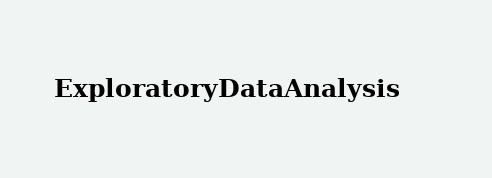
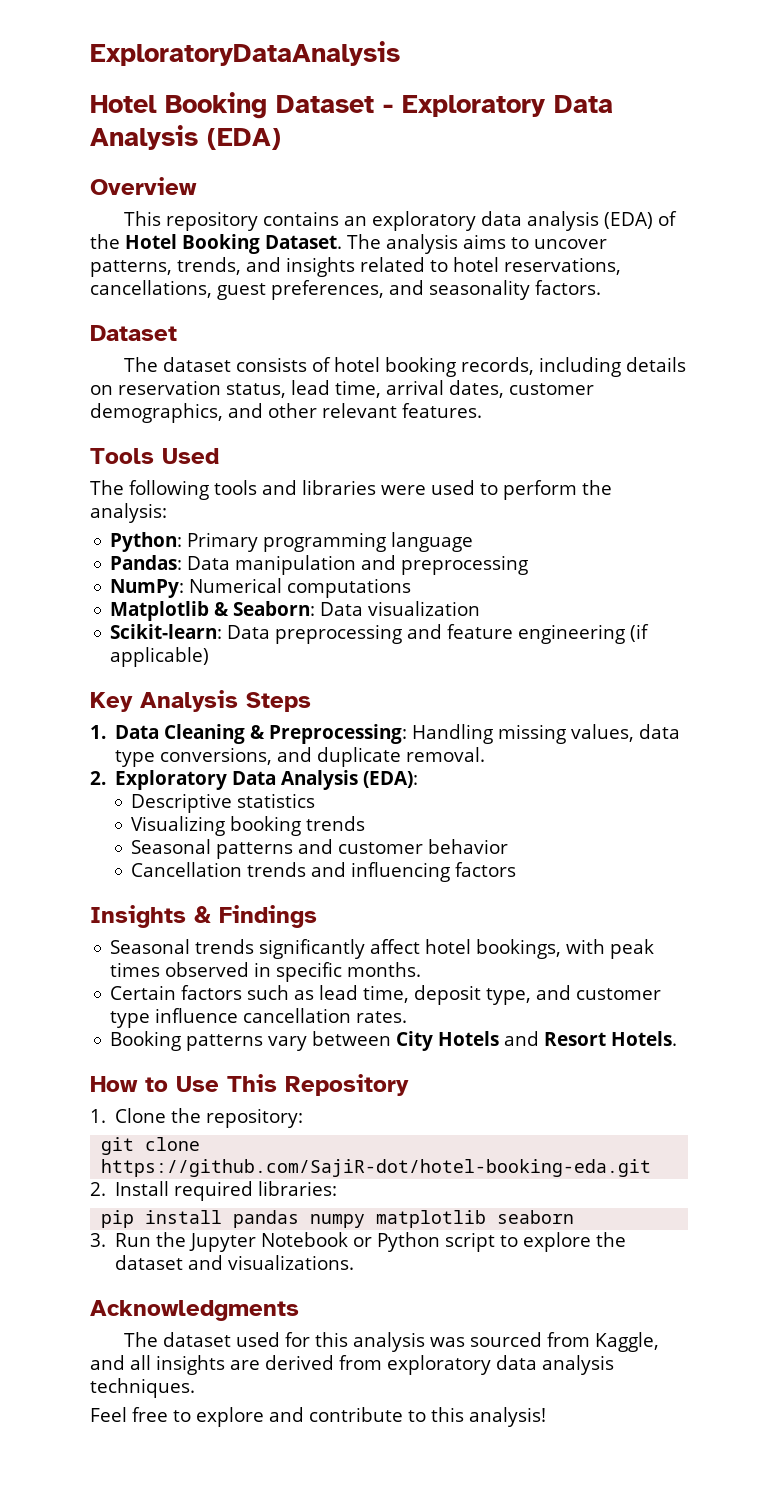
+ Hotel Booking Dataset - Exploratory Data Analysis (EDA)
+ Overview
+ This repository contains an exploratory data analysis (EDA) of the Hotel Booking Dataset. The analysis aims to uncover patterns, trends, and insights related to hotel reservations, cancellations, guest preferences, and seasonality factors.
+ Dataset
+ The dataset consists of hotel booking records, including details on reservation status, lead time, arrival dates, customer demographics, and other relevant features.
+ Tools Used
+ The following tools and libraries were used to perform the analysis:
+ Python: Primary programming language
+ Pandas: Data manipulation and preprocessing
+ NumPy: Numerical computations
+ Matplotlib & Seaborn: Data visualization
+ Scikit-learn: Data preprocessing and feature engineering (if applicable)
+ Key Analysis Steps
+ 1. Data Cleaning & Preprocessing: Handling missing values, data type conversions, and duplicate removal.
+ 2. Exploratory Data Analysis (EDA):
+ Descriptive statistics
+ Visualizing booking trends
+ Seasonal patterns and customer behavior
+ Cancellation trends and influencing factors
+ Insights & Findings
+ Seasonal trends significantly affect hotel bookings, with peak times observed in specific months.
+ Certain factors such as lead time, deposit type, and customer type influence cancellation rates.
+ Booking patterns vary between City Hotels and Resort Hotels.
+ How to Use This Repository
+ 1. Clone the repository:
+ git clone https://github.com/SajiR-dot/hotel-booking-eda.git
+ 2. Install required libraries:
+ pip install pandas numpy matplotlib seaborn
+ 3. Run the Jupyter Notebook or Python script to explore the dataset and visualizations.
+ Acknowledgments
+ The dataset used for this analysis was sourced from Kaggle, and all insights are derived from exploratory data analysis techniques.
+ Feel free to explore and contribute to this analysis!

